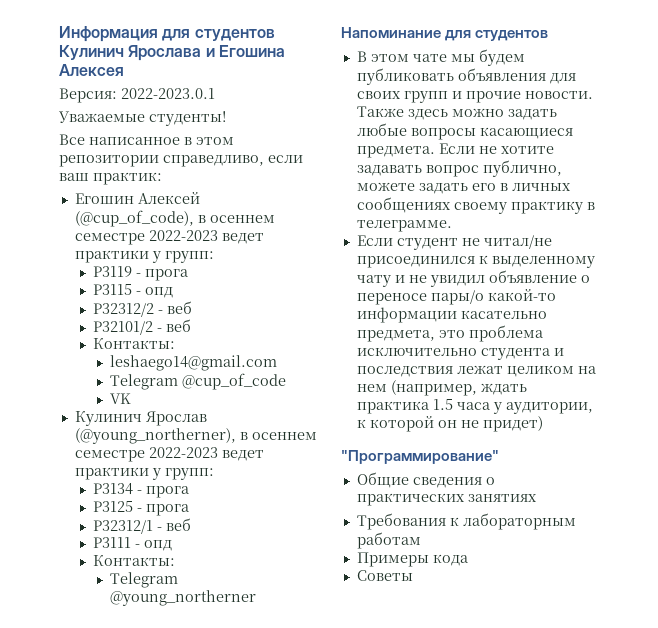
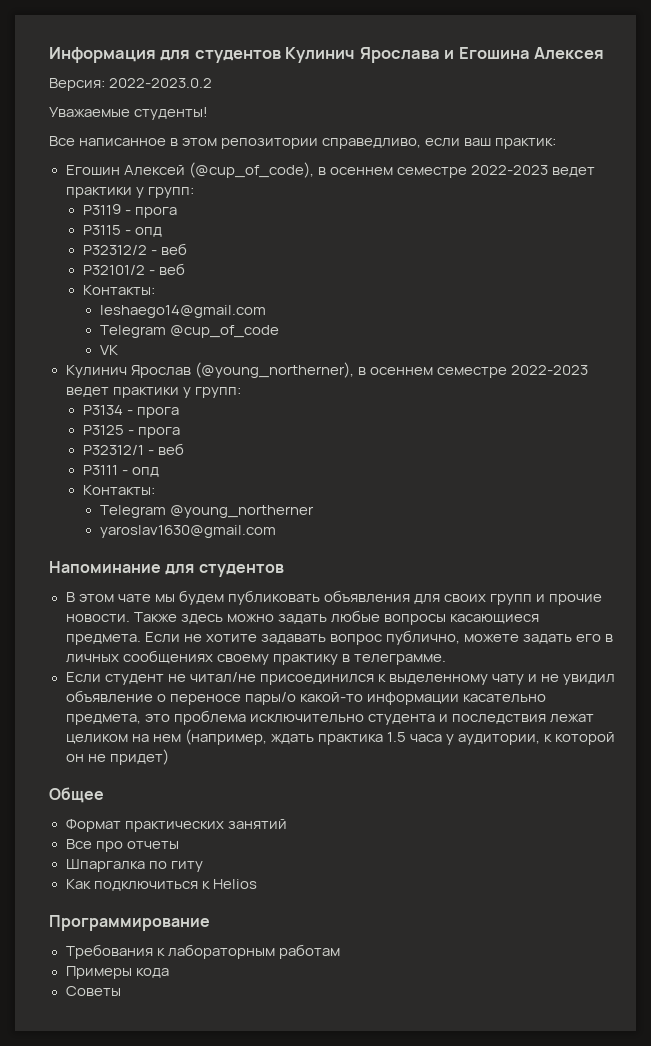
- Версия: 2022-2023.0.1
+ Версия: 2022-2023.0.2
+ yaroslav1630@gmail.com
- "Программирование"
- Общие сведения о практических занятиях
+ Общее
+ Формат практических занятий
+ Все про отчеты
+ Шпаргалка по гиту
+ Как подключиться к Helios
+ Программирование

